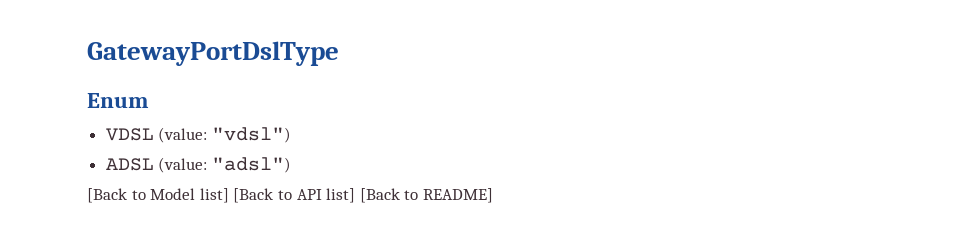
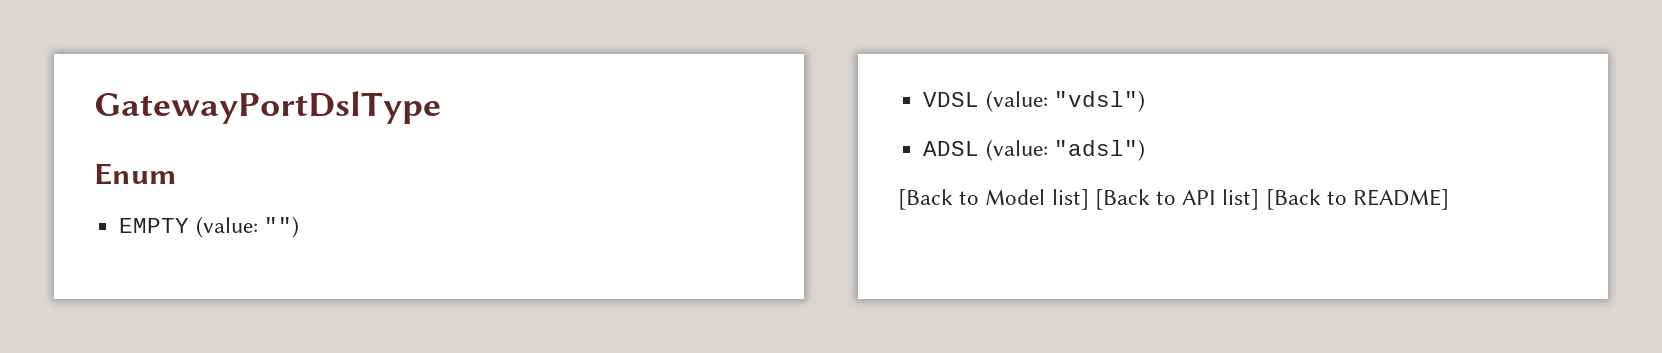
+ EMPTY (value: "")

